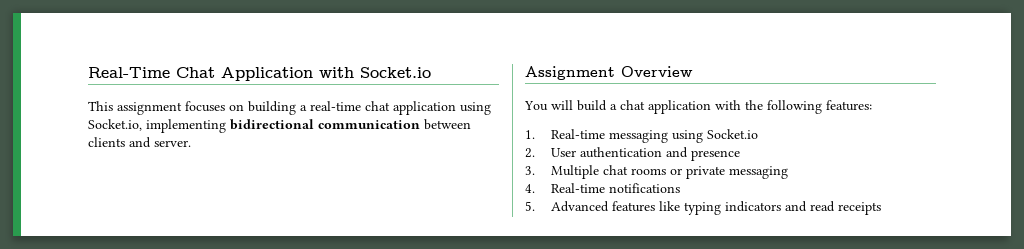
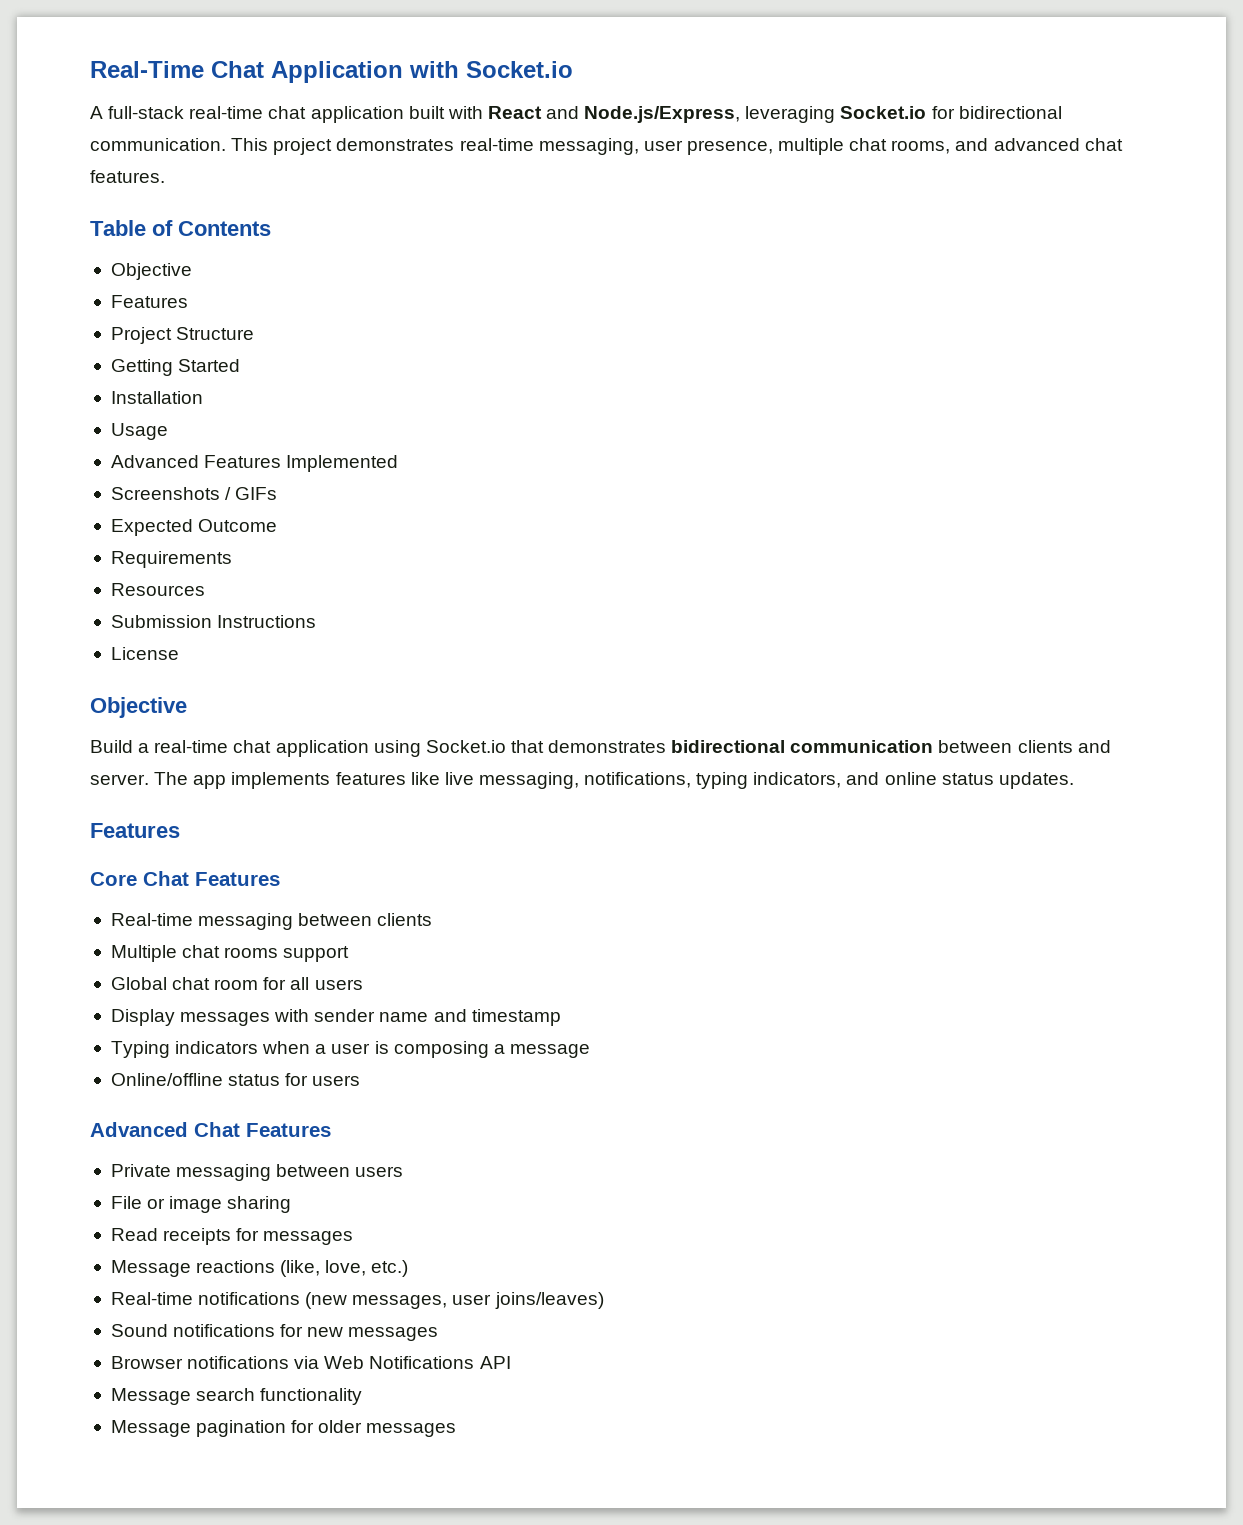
- This assignment focuses on building a real-time chat application using Socket.io, implementing bidirectional communication between clients and server.
- Assignment Overview
- You will build a chat application with the following features:
- 1. Real-time messaging using Socket.io
- 2. User authentication and presence
- 3. Multiple chat rooms or private messaging
- 4. Real-time notifications
- 5. Advanced features like typing indicators and read receipts
+ A full-stack real-time chat application built with React and Node.js/Express, leveraging Socket.io for bidirectional communication. This project demonstrates real-time messaging, user presence, multiple chat rooms, and advanced chat features.
+ Table of Contents
+ Objective
+ Features
+ Project Structure
+ Getting Started
+ Installation
+ Usage
+ Advanced Features Implemented
+ Screenshots / GIFs
+ Expected Outcome
+ Requirements
+ Resources
+ Submission Instructions
+ License
+ Objective
+ Build a real-time chat application using Socket.io that demonstrates bidirectional communication between clients and server. The app implements features like live messaging, notifications, typing indicators, and online status updates.
+ Features
+ Core Chat Features
+ Real-time messaging between clients
+ Multiple chat rooms support
+ Global chat room for all users
+ Display messages with sender name and timestamp
+ Typing indicators when a user is composing a message
+ Online/offline status for users
+ Advanced Chat Features
+ Private messaging between users
+ File or image sharing
+ Read receipts for messages
+ Message reactions (like, love, etc.)
+ Real-time notifications (new messages, user joins/leaves)
+ Sound notifications for new messages
+ Browser notifications via Web Notifications API
+ Message search functionality
+ Message pagination for older messages

